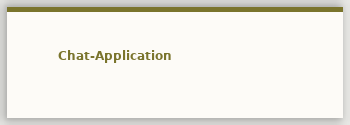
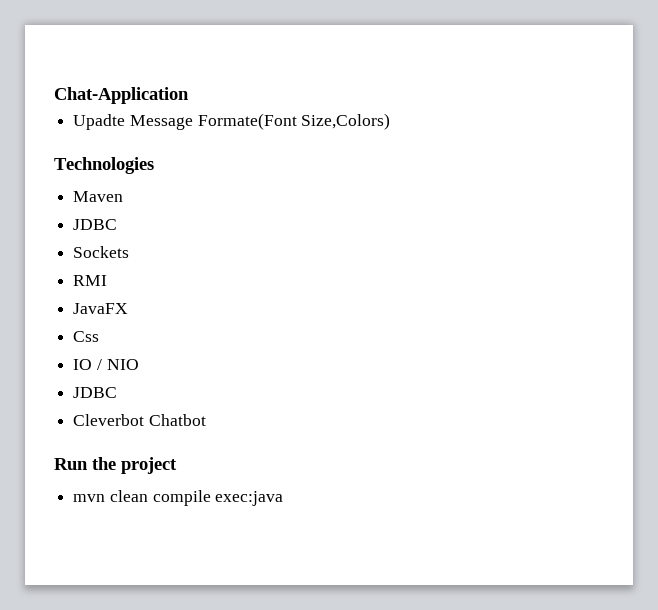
+ Upadte Message Formate(Font Size,Colors)
+ Technologies
+ Maven
+ JDBC
+ Sockets
+ RMI
+ JavaFX
+ Css
+ IO / NIO
+ JDBC
+ Cleverbot Chatbot
+ Run the project
+ mvn clean compile exec:java

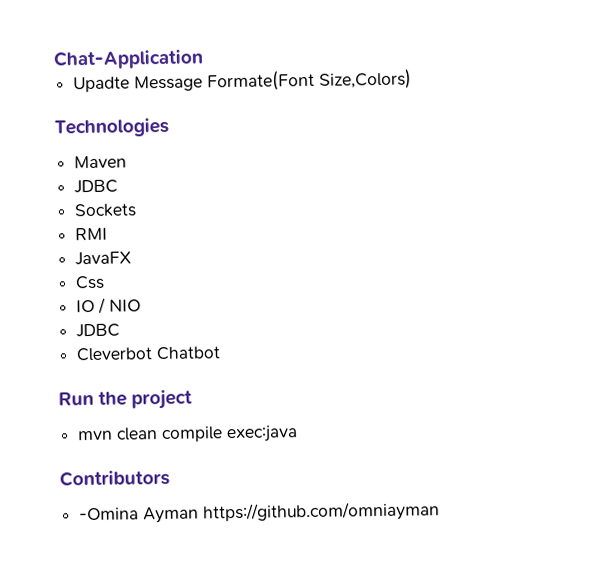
+ Contributors
+ -Omina Ayman https://github.com/omniayman

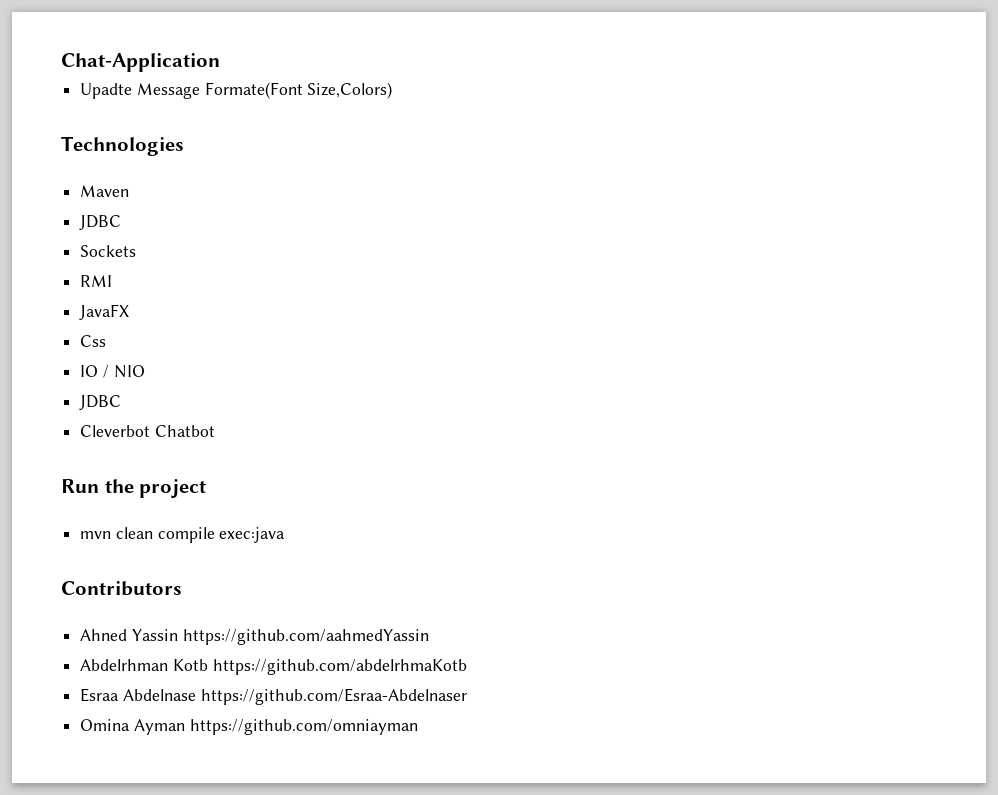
- -Omina Ayman https://github.com/omniayman
+ Ahned Yassin https://github.com/aahmedYassin
+ Abdelrhman Kotb https://github.com/abdelrhmaKotb
+ Esraa Abdelnase https://github.com/Esraa-Abdelnaser
+ Omina Ayman https://github.com/omniayman

